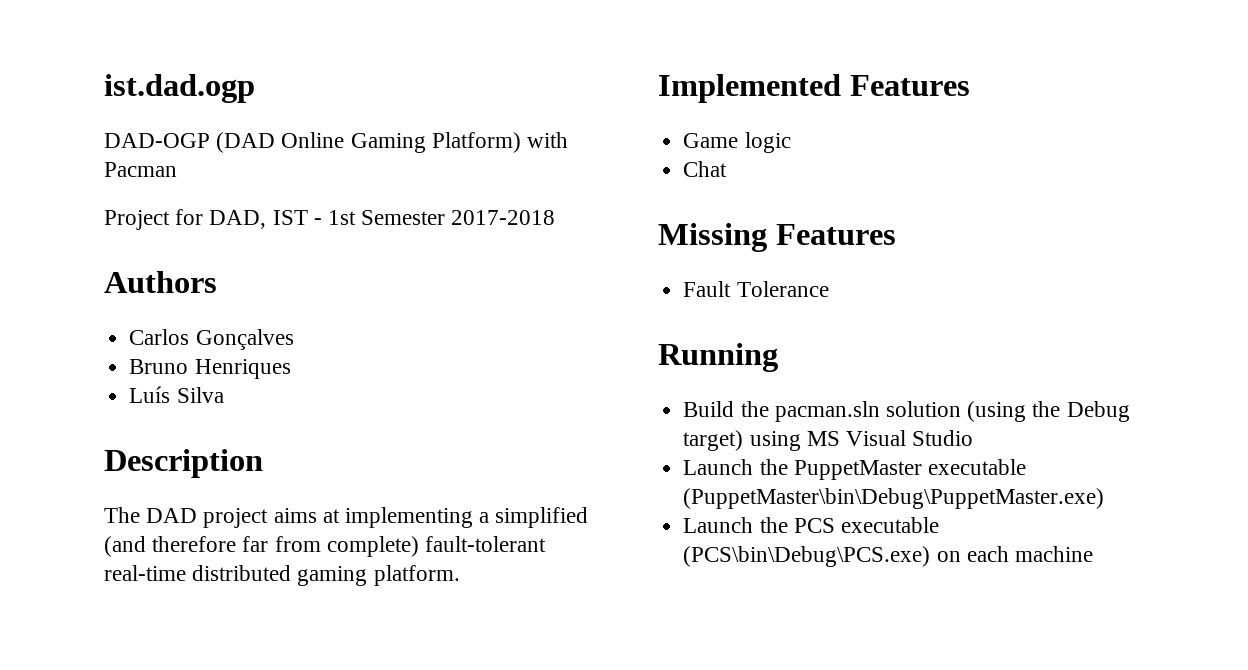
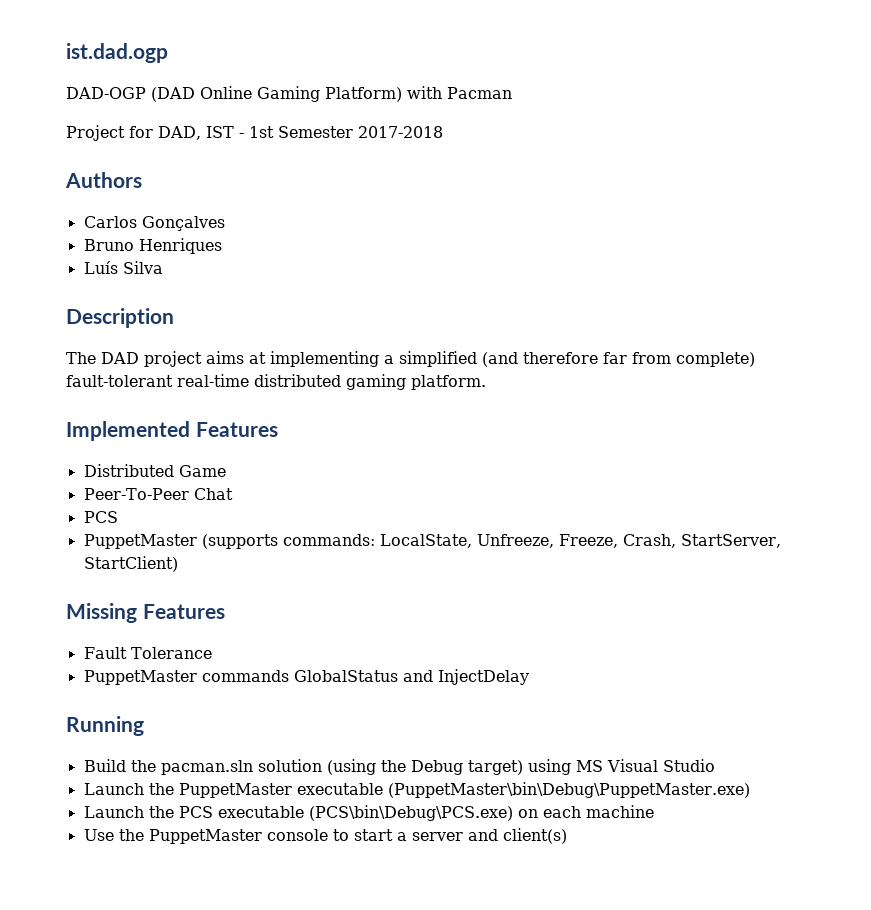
- Game logic
- Chat
+ Distributed Game
+ Peer-To-Peer Chat
+ PCS
+ PuppetMaster (supports commands: LocalState, Unfreeze, Freeze, Crash, StartServer, StartClient)
+ PuppetMaster commands GlobalStatus and InjectDelay
+ Use the PuppetMaster console to start a server and client(s)

